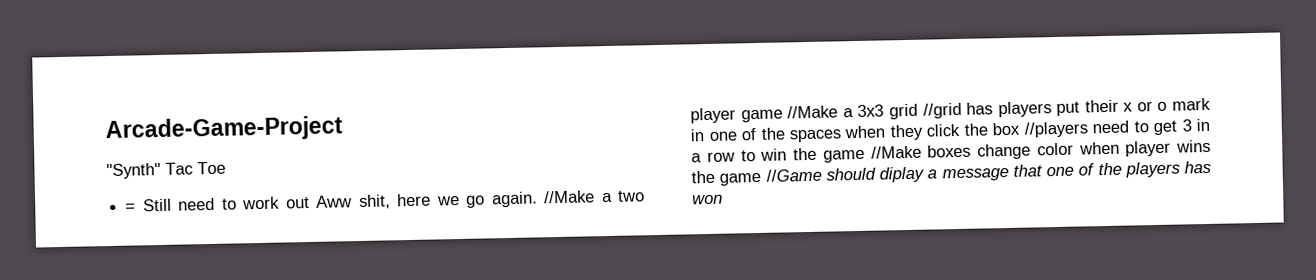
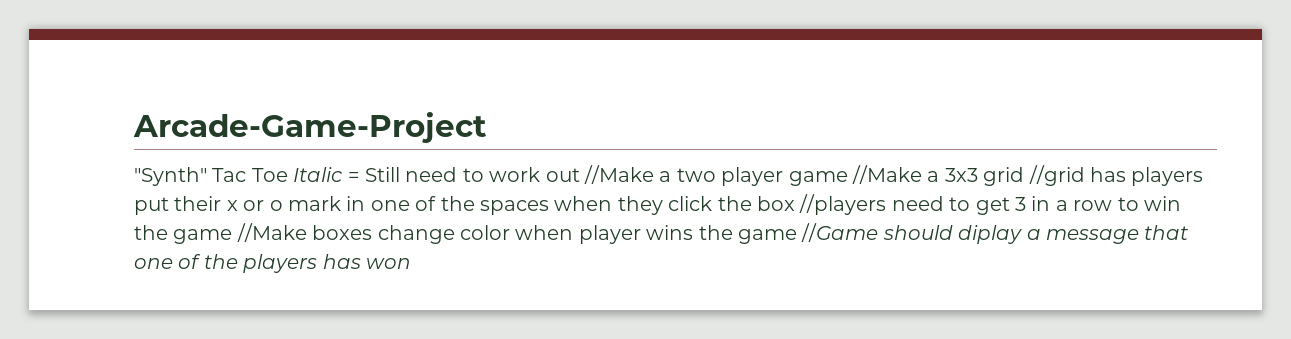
- "Synth" Tac Toe
- = Still need to work out Aww shit, here we go again. //Make a two player game //Make a 3x3 grid //grid has players put their x or o mark in one of the spaces when they click the box //players need to get 3 in a row to win the game //Make boxes change color when player wins the game //Game should diplay a message that one of the players has won
+ "Synth" Tac Toe Italic = Still need to work out //Make a two player game //Make a 3x3 grid //grid has players put their x or o mark in one of the spaces when they click the box //players need to get 3 in a row to win the game //Make boxes change color when player wins the game //Game should diplay a message that one of the players has won

